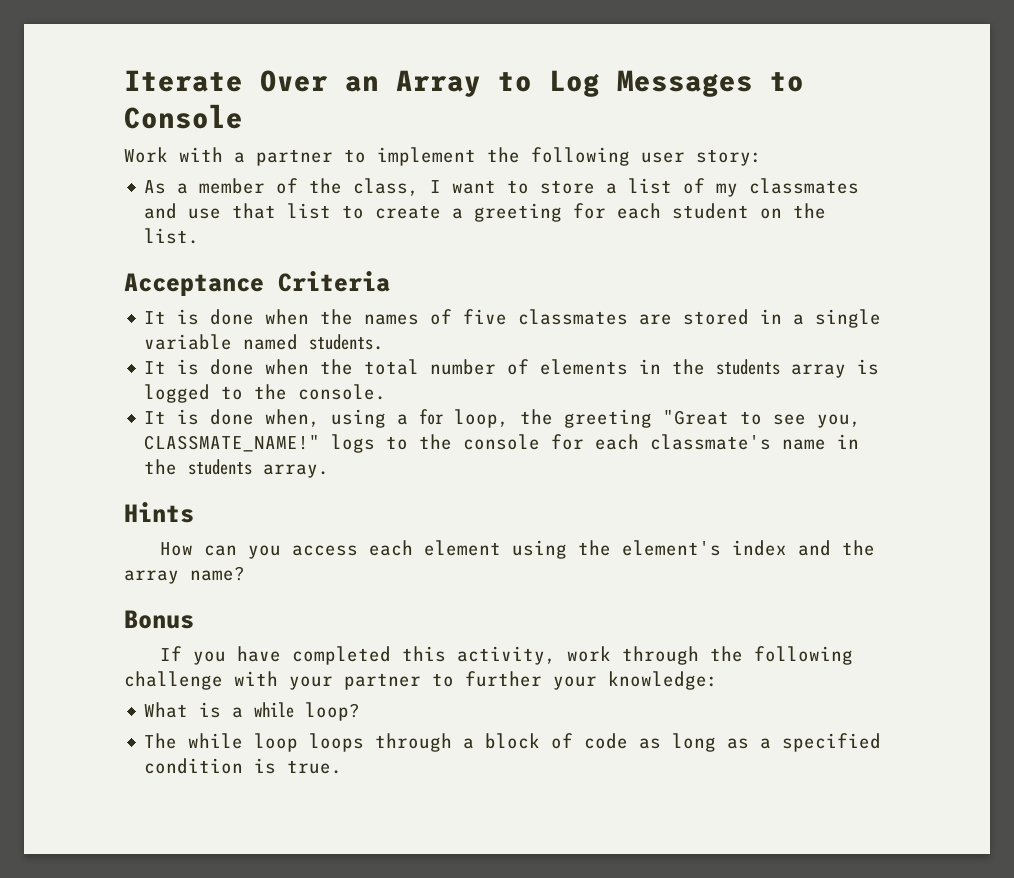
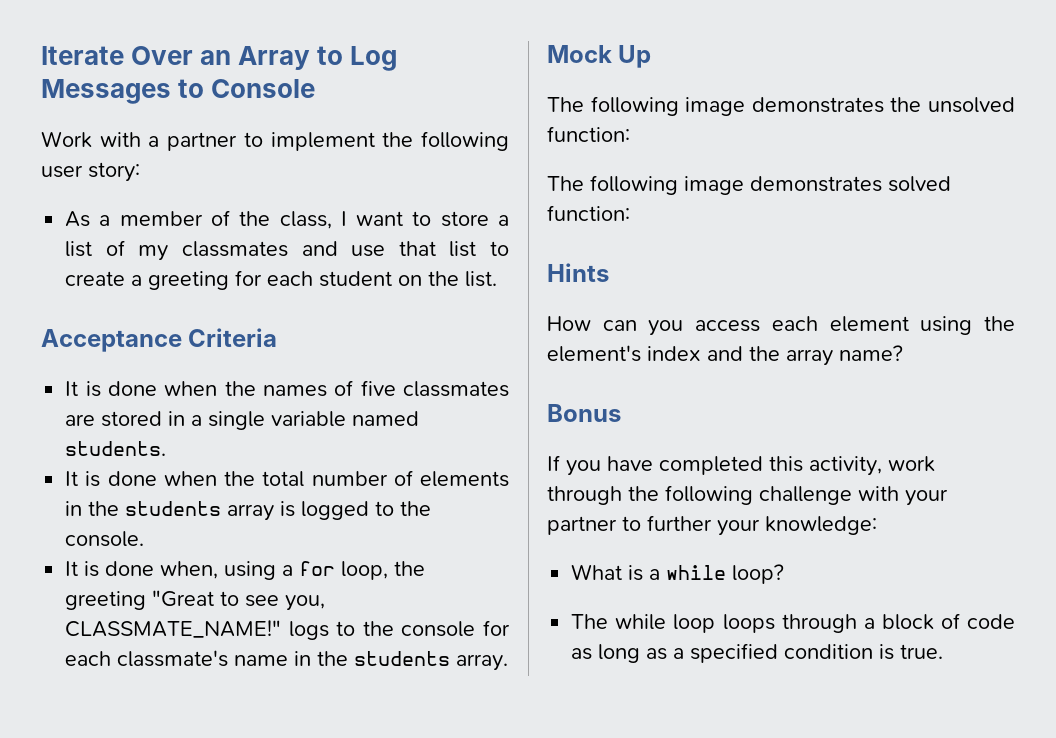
+ Mock Up
+ The following image demonstrates the unsolved function:
+ The following image demonstrates solved function:

